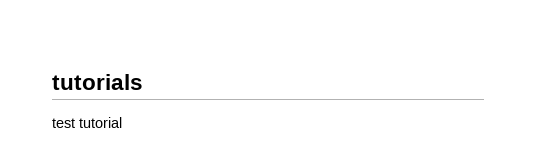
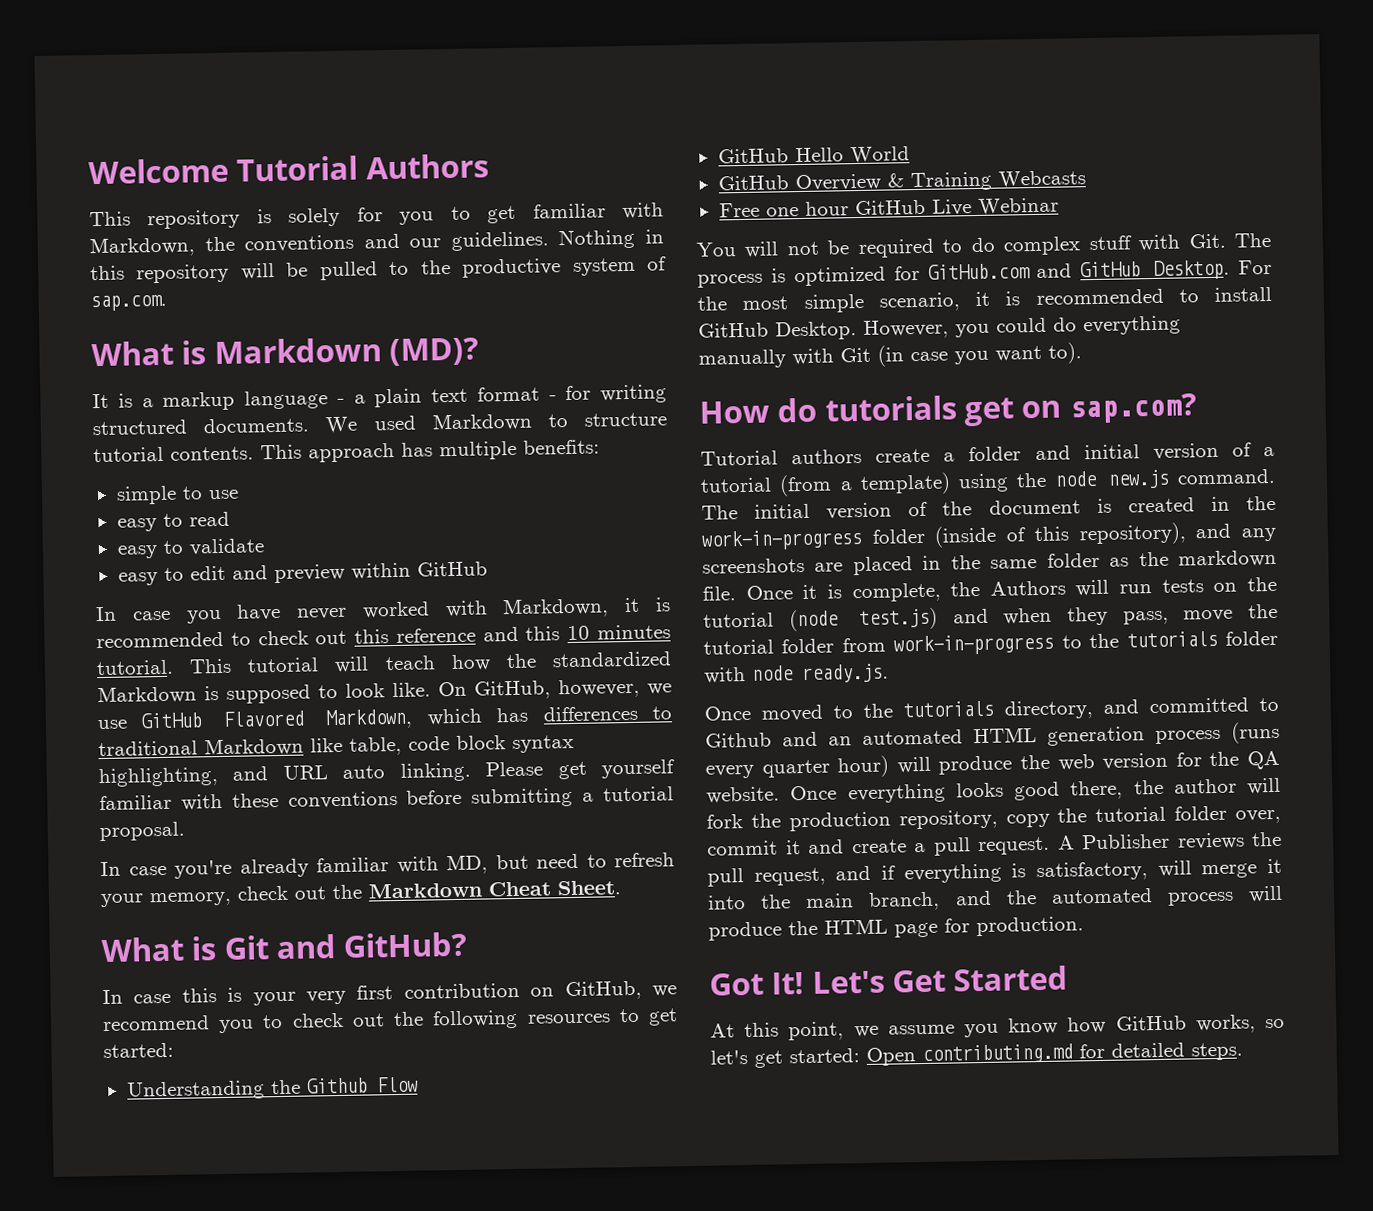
- tutorials
- test tutorial
+ Welcome Tutorial Authors
+ This repository is solely for you to get familiar with Markdown, the conventions and our guidelines. Nothing in this repository will be pulled to the productive system of sap.com.
+ What is Markdown (MD)?
+ It is a markup language - a plain text format - for writing structured documents. We used Markdown to structure tutorial contents. This approach has multiple benefits:
+ simple to use
+ easy to read
+ easy to validate
+ easy to edit and preview within GitHub
+ In case you have never worked with Markdown, it is recommended to check out this reference and this 10 minutes tutorial. This tutorial will teach how the standardized Markdown is supposed to look like. On GitHub, however, we use GitHub Flavored Markdown, which has differences to traditional Markdown like table, code block syntax highlighting, and URL auto linking. Please get yourself familiar with these conventions before submitting a tutorial proposal.
+ In case you're already familiar with MD, but need to refresh your memory, check out the Markdown Cheat Sheet.
+ What is Git and GitHub?
+ In case this is your very first contribution on GitHub, we recommend you to check out the following resources to get started:
+ Understanding the Github Flow
+ GitHub Hello World
+ GitHub Overview & Training Webcasts
+ Free one hour GitHub Live Webinar
+ You will not be required to do complex stuff with Git. The process is optimized for GitHub.com and GitHub Desktop. For the most simple scenario, it is recommended to install GitHub Desktop. However, you could do everything manually with Git (in case you want to).
+ How do tutorials get on sap.com?
+ Tutorial authors create a folder and initial version of a tutorial (from a template) using the node new.js command. The initial version of the document is created in the work-in-progress folder (inside of this repository), and any screenshots are placed in the same folder as the markdown file. Once it is complete, the Authors will run tests on the tutorial (node test.js) and when they pass, move the tutorial folder from work-in-progress to the tutorials folder with node ready.js.
+ Once moved to the tutorials directory, and committed to Github and an automated HTML generation process (runs every quarter hour) will produce the web version for the QA website. Once everything looks good there, the author will fork the production repository, copy the tutorial folder over, commit it and create a pull request. A Publisher reviews the pull request, and if everything is satisfactory, will merge it into the main branch, and the automated process will produce the HTML page for production.
+ Got It! Let's Get Started
+ At this point, we assume you know how GitHub works, so let's get started: Open contributing.md for detailed steps.

